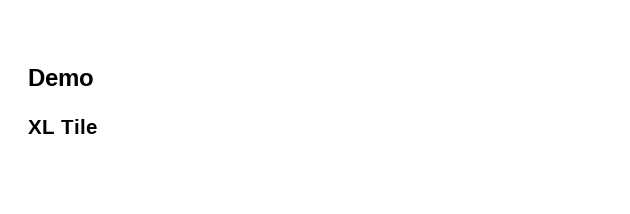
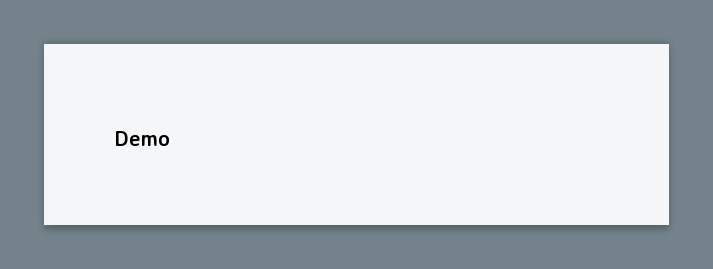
- XL Tile

